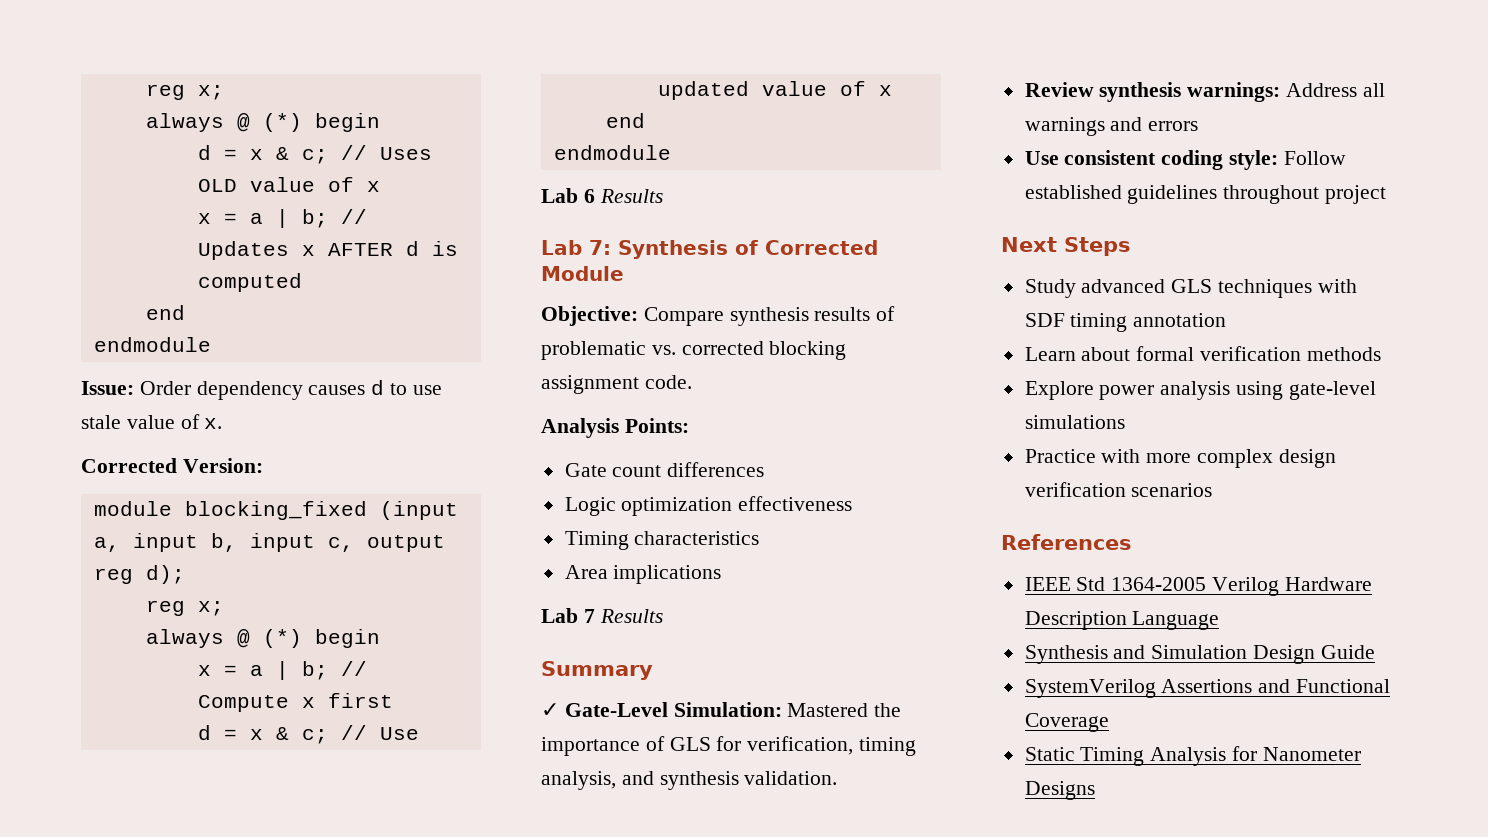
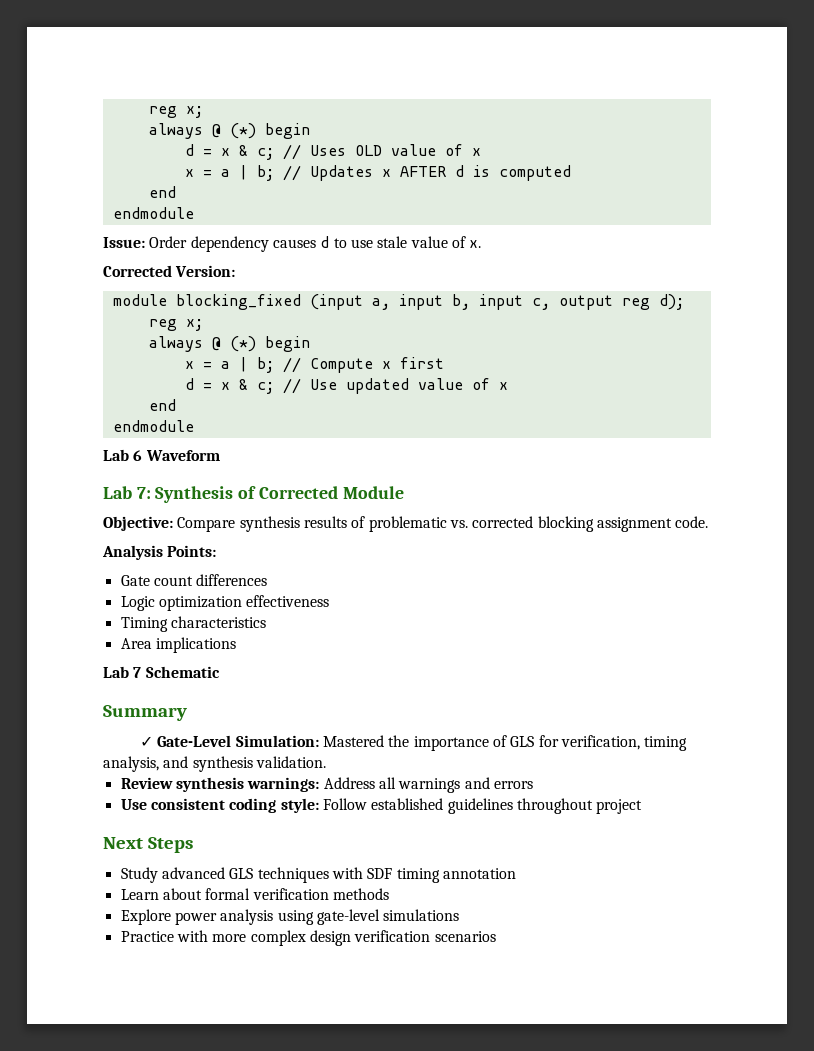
- Lab 6 Results
+ Lab 6 Waveform
- Lab 7 Results
+ Lab 7 Schematic
- References
- IEEE Std 1364-2005 Verilog Hardware Description Language
- Synthesis and Simulation Design Guide
- SystemVerilog Assertions and Functional Coverage
- Static Timing Analysis for Nanometer Designs

